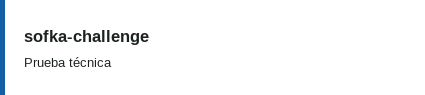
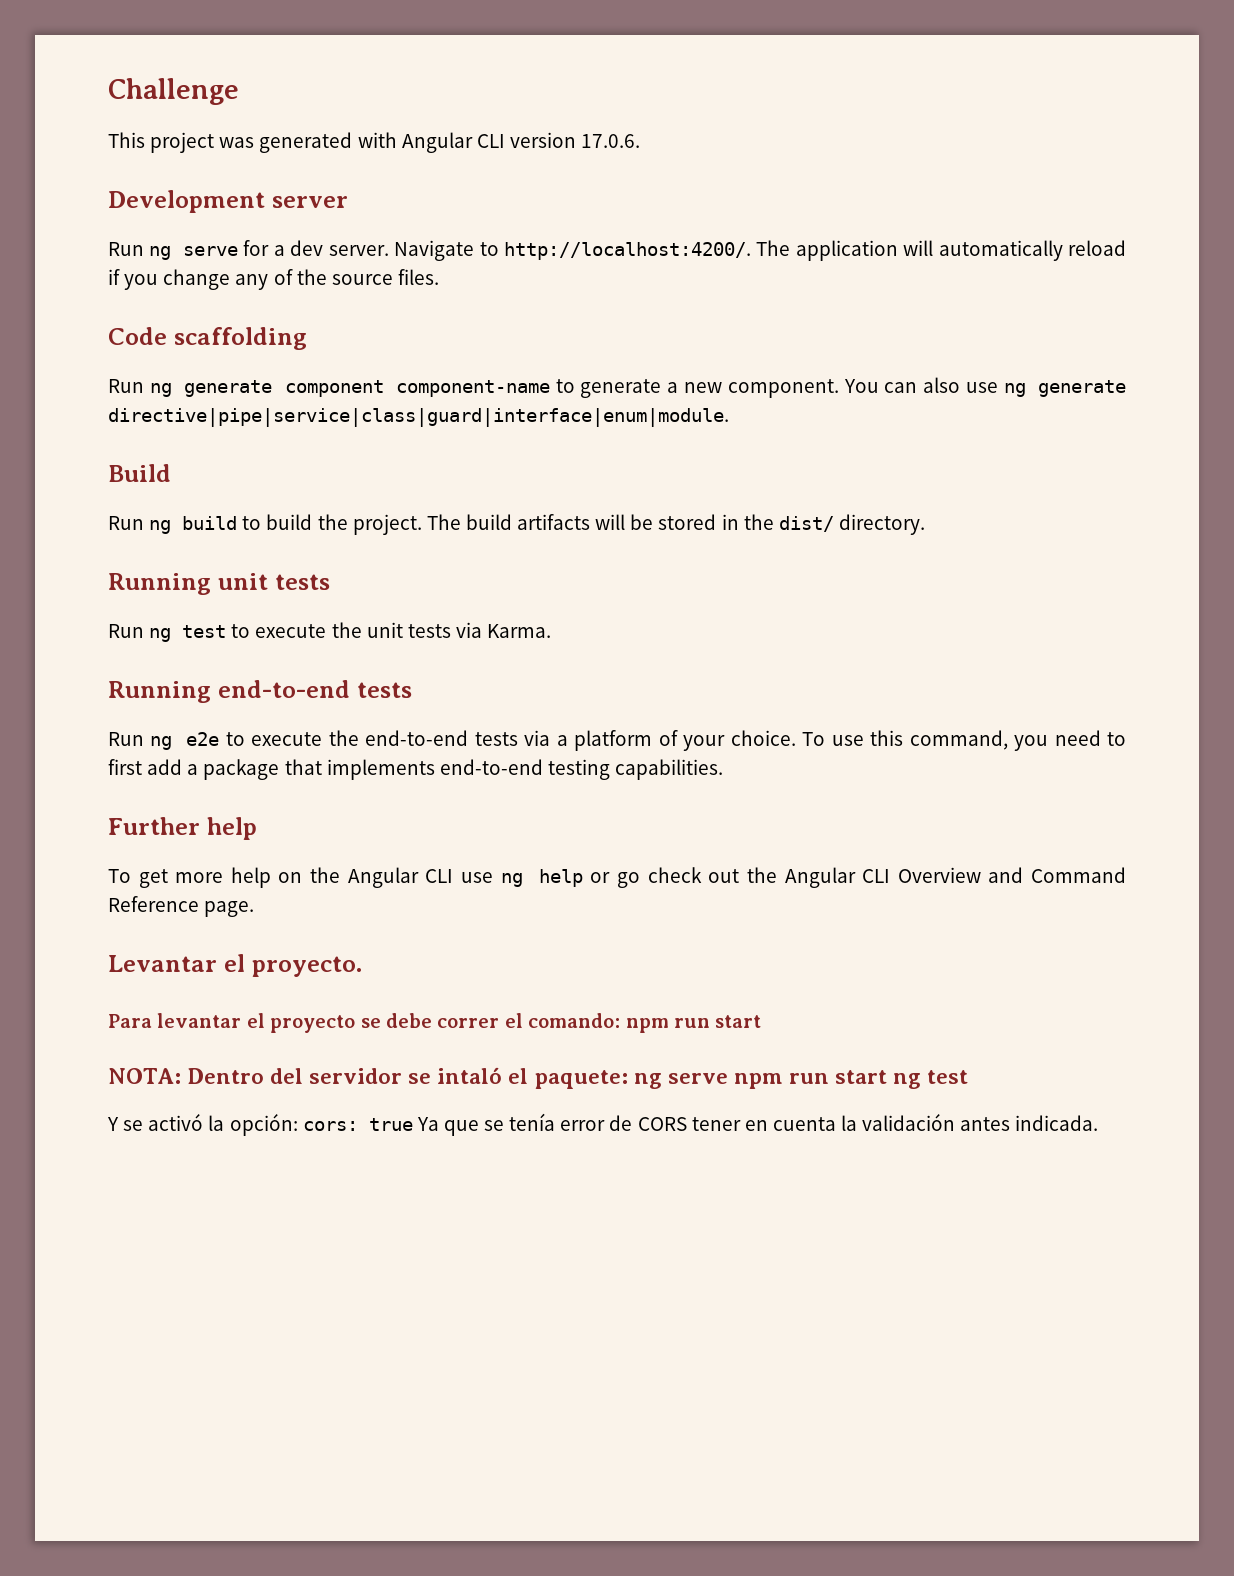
- sofka-challenge
- Prueba técnica
+ Challenge
+ This project was generated with Angular CLI version 17.0.6.
+ Development server
+ Run ng serve for a dev server. Navigate to http://localhost:4200/. The application will automatically reload if you change any of the source files.
+ Code scaffolding
+ Run ng generate component component-name to generate a new component. You can also use ng generate directive|pipe|service|class|guard|interface|enum|module.
+ Build
+ Run ng build to build the project. The build artifacts will be stored in the dist/ directory.
+ Running unit tests
+ Run ng test to execute the unit tests via Karma.
+ Running end-to-end tests
+ Run ng e2e to execute the end-to-end tests via a platform of your choice. To use this command, you need to first add a package that implements end-to-end testing capabilities.
+ Further help
+ To get more help on the Angular CLI use ng help or go check out the Angular CLI Overview and Command Reference page.
+ Levantar el proyecto.
+ Para levantar el proyecto se debe correr el comando: npm run start
+ NOTA: Dentro del servidor se intaló el paquete: ng serve npm run start ng test
+ Y se activó la opción: cors: true Ya que se tenía error de CORS tener en cuenta la validación antes indicada.

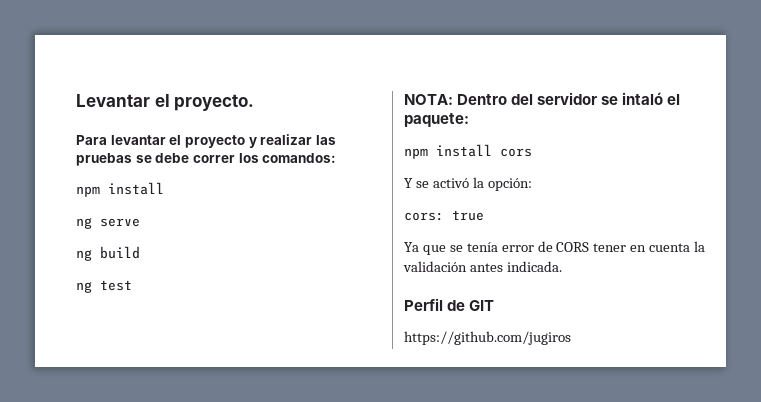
- Challenge
- This project was generated with Angular CLI version 17.0.6.
- Development server
- Run ng serve for a dev server. Navigate to http://localhost:4200/. The application will automatically reload if you change any of the source files.
- Code scaffolding
- Run ng generate component component-name to generate a new component. You can also use ng generate directive|pipe|service|class|guard|interface|enum|module.
- Build
- Run ng build to build the project. The build artifacts will be stored in the dist/ directory.
- Running unit tests
- Run ng test to execute the unit tests via Karma.
- Running end-to-end tests
- Run ng e2e to execute the end-to-end tests via a platform of your choice. To use this command, you need to first add a package that implements end-to-end testing capabilities.
- Further help
- To get more help on the Angular CLI use ng help or go check out the Angular CLI Overview and Command Reference page.
- Para levantar el proyecto se debe correr el comando: npm run start
+ Para levantar el proyecto y realizar las pruebas se debe correr los comandos:
+ npm install
+ ng serve
+ ng build
+ ng test
- NOTA: Dentro del servidor se intaló el paquete: ng serve npm run start ng test
+ NOTA: Dentro del servidor se intaló el paquete:
+ npm install cors
- Y se activó la opción: cors: true Ya que se tenía error de CORS tener en cuenta la validación antes indicada.
+ Y se activó la opción:
+ cors: true
+ Ya que se tenía error de CORS tener en cuenta la validación antes indicada.
+ Perfil de GIT
+ https://github.com/jugiros

